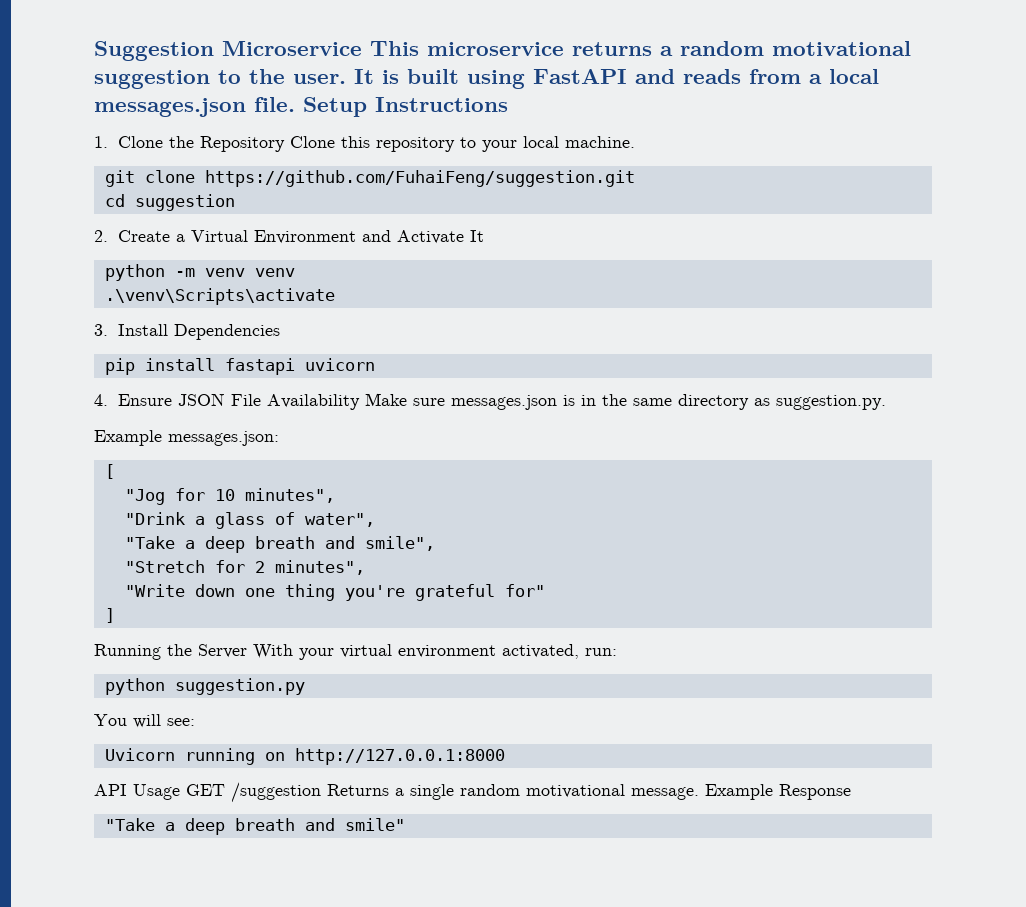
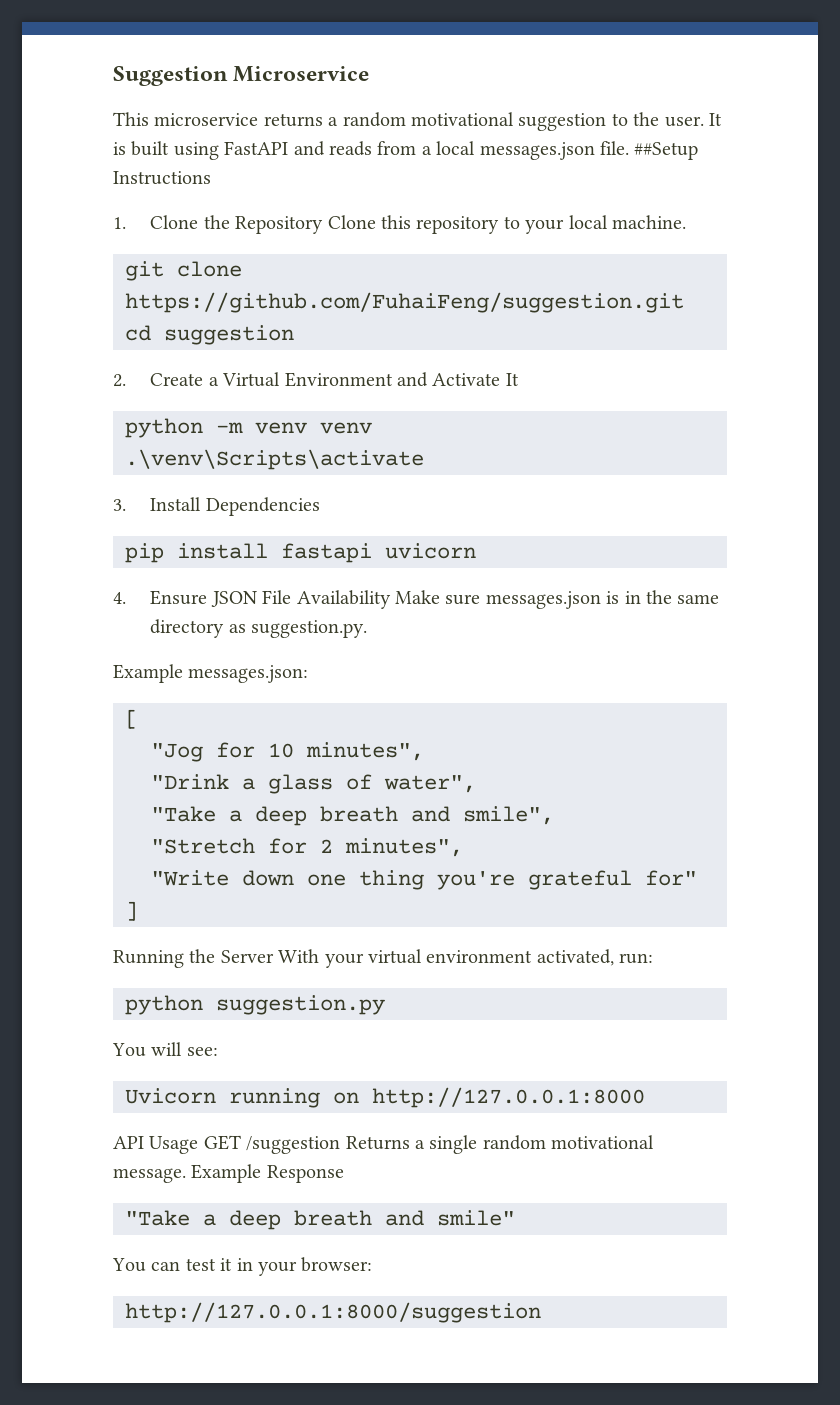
- Suggestion Microservice This microservice returns a random motivational suggestion to the user.
+ Suggestion Microservice
+ This microservice returns a random motivational suggestion to the user.
- Setup Instructions
+ ##Setup Instructions
+ You can test it in your browser:
+ http://127.0.0.1:8000/suggestion

